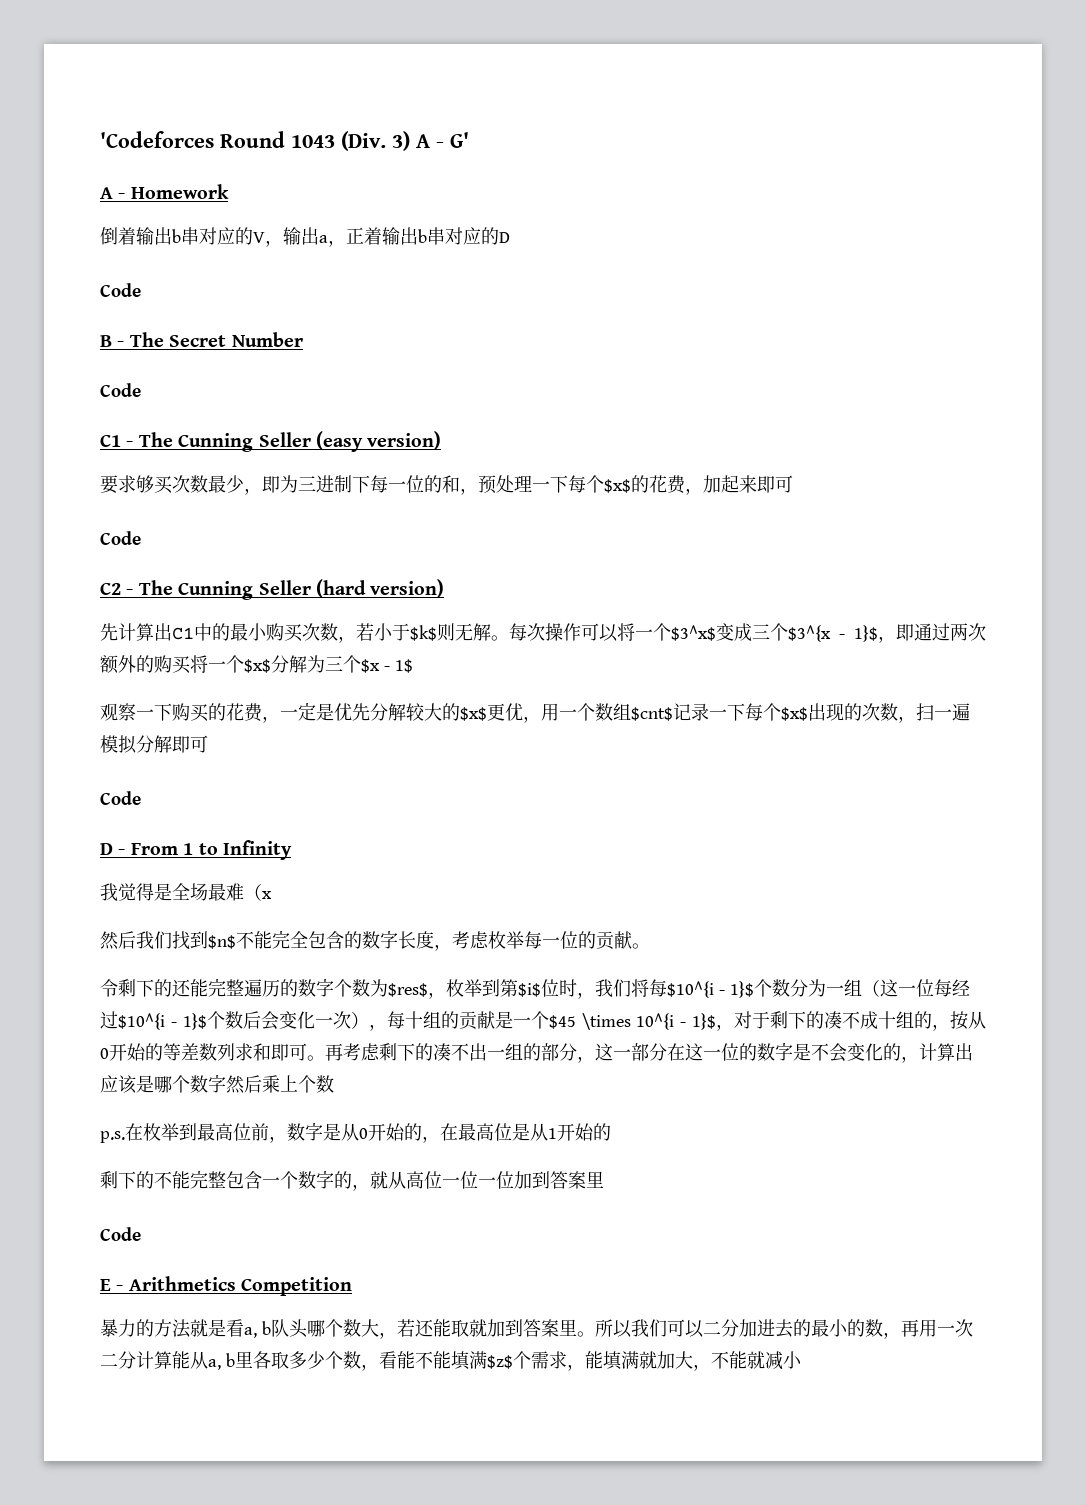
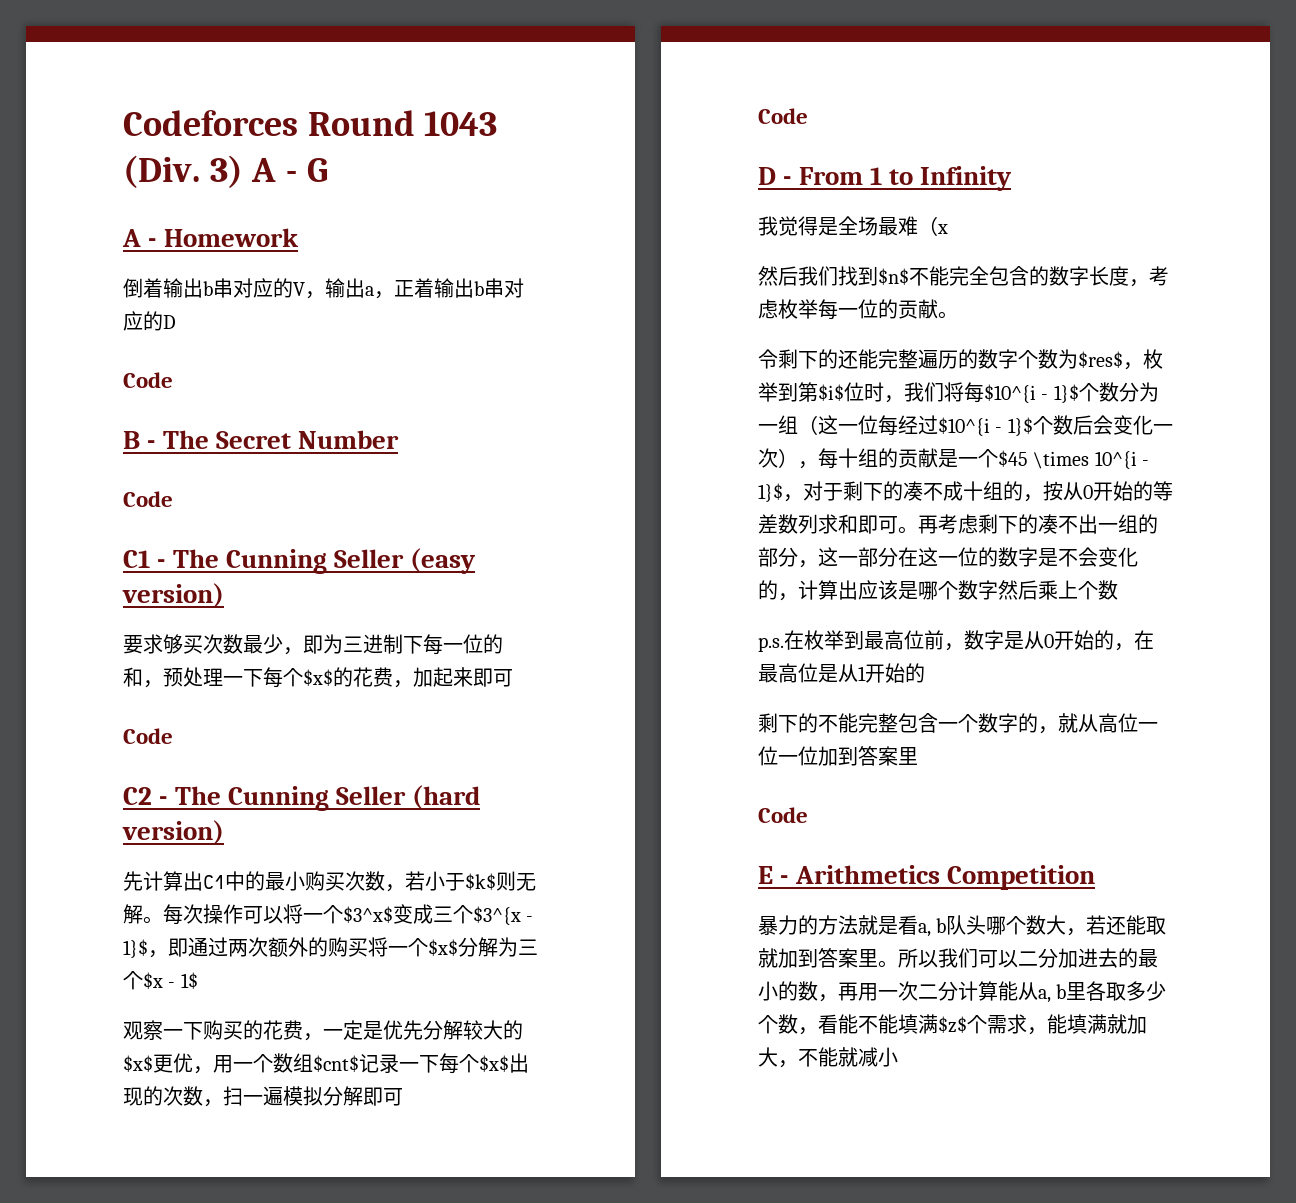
- 'Codeforces Round 1043 (Div. 3) A - G'
+ Codeforces Round 1043 (Div. 3) A - G

